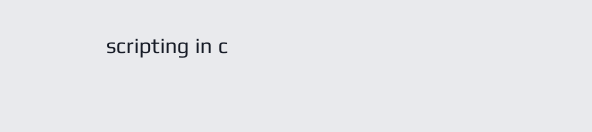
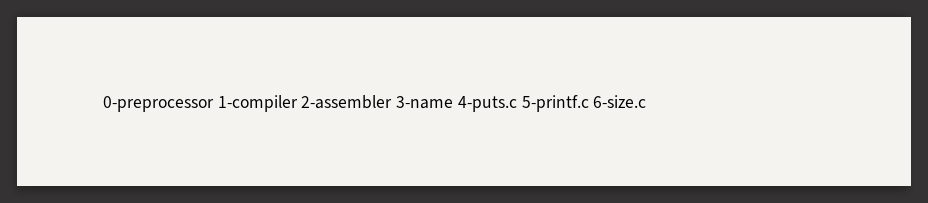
- scripting in c
+ 0-preprocessor 1-compiler 2-assembler 3-name 4-puts.c 5-printf.c 6-size.c

